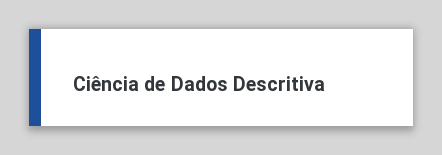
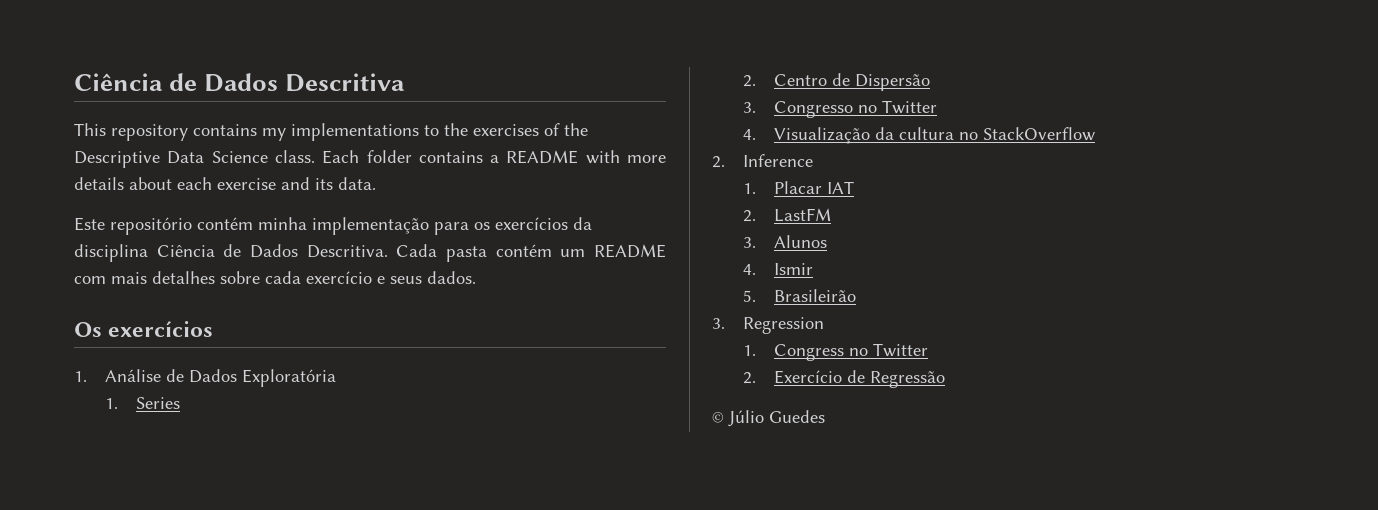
+ This repository contains my implementations to the exercises of the Descriptive Data Science class. Each folder contains a README with more details about each exercise and its data.
+ Este repositório contém minha implementação para os exercícios da disciplina Ciência de Dados Descritiva. Cada pasta contém um README com mais detalhes sobre cada exercício e seus dados.
+ Os exercícios
+ 1. Análise de Dados Exploratória
+ 1. Series
+ 2. Centro de Dispersão
+ 3. Congresso no Twitter
+ 4. Visualização da cultura no StackOverflow
+ 2. Inference
+ 1. Placar IAT
+ 2. LastFM
+ 3. Alunos
+ 4. Ismir
+ 5. Brasileirão
+ 3. Regression
+ 1. Congress no Twitter
+ 2. Exercício de Regressão
+ © Júlio Guedes

